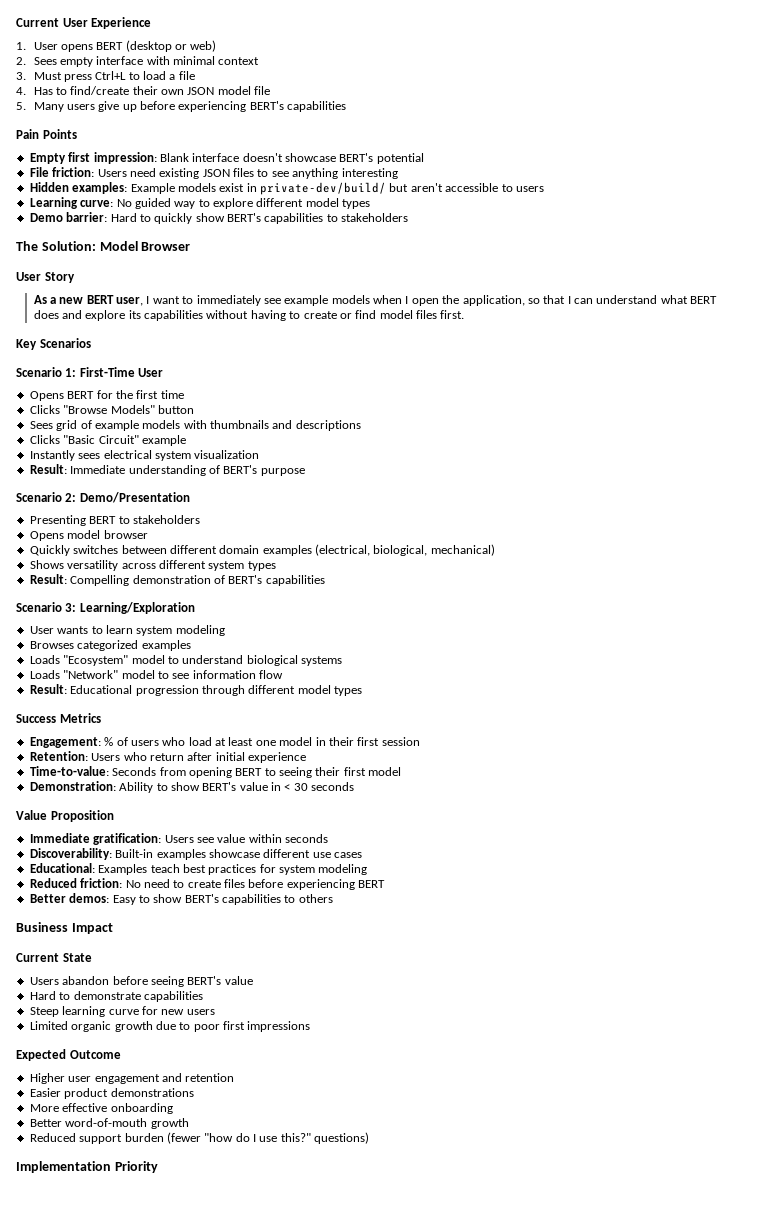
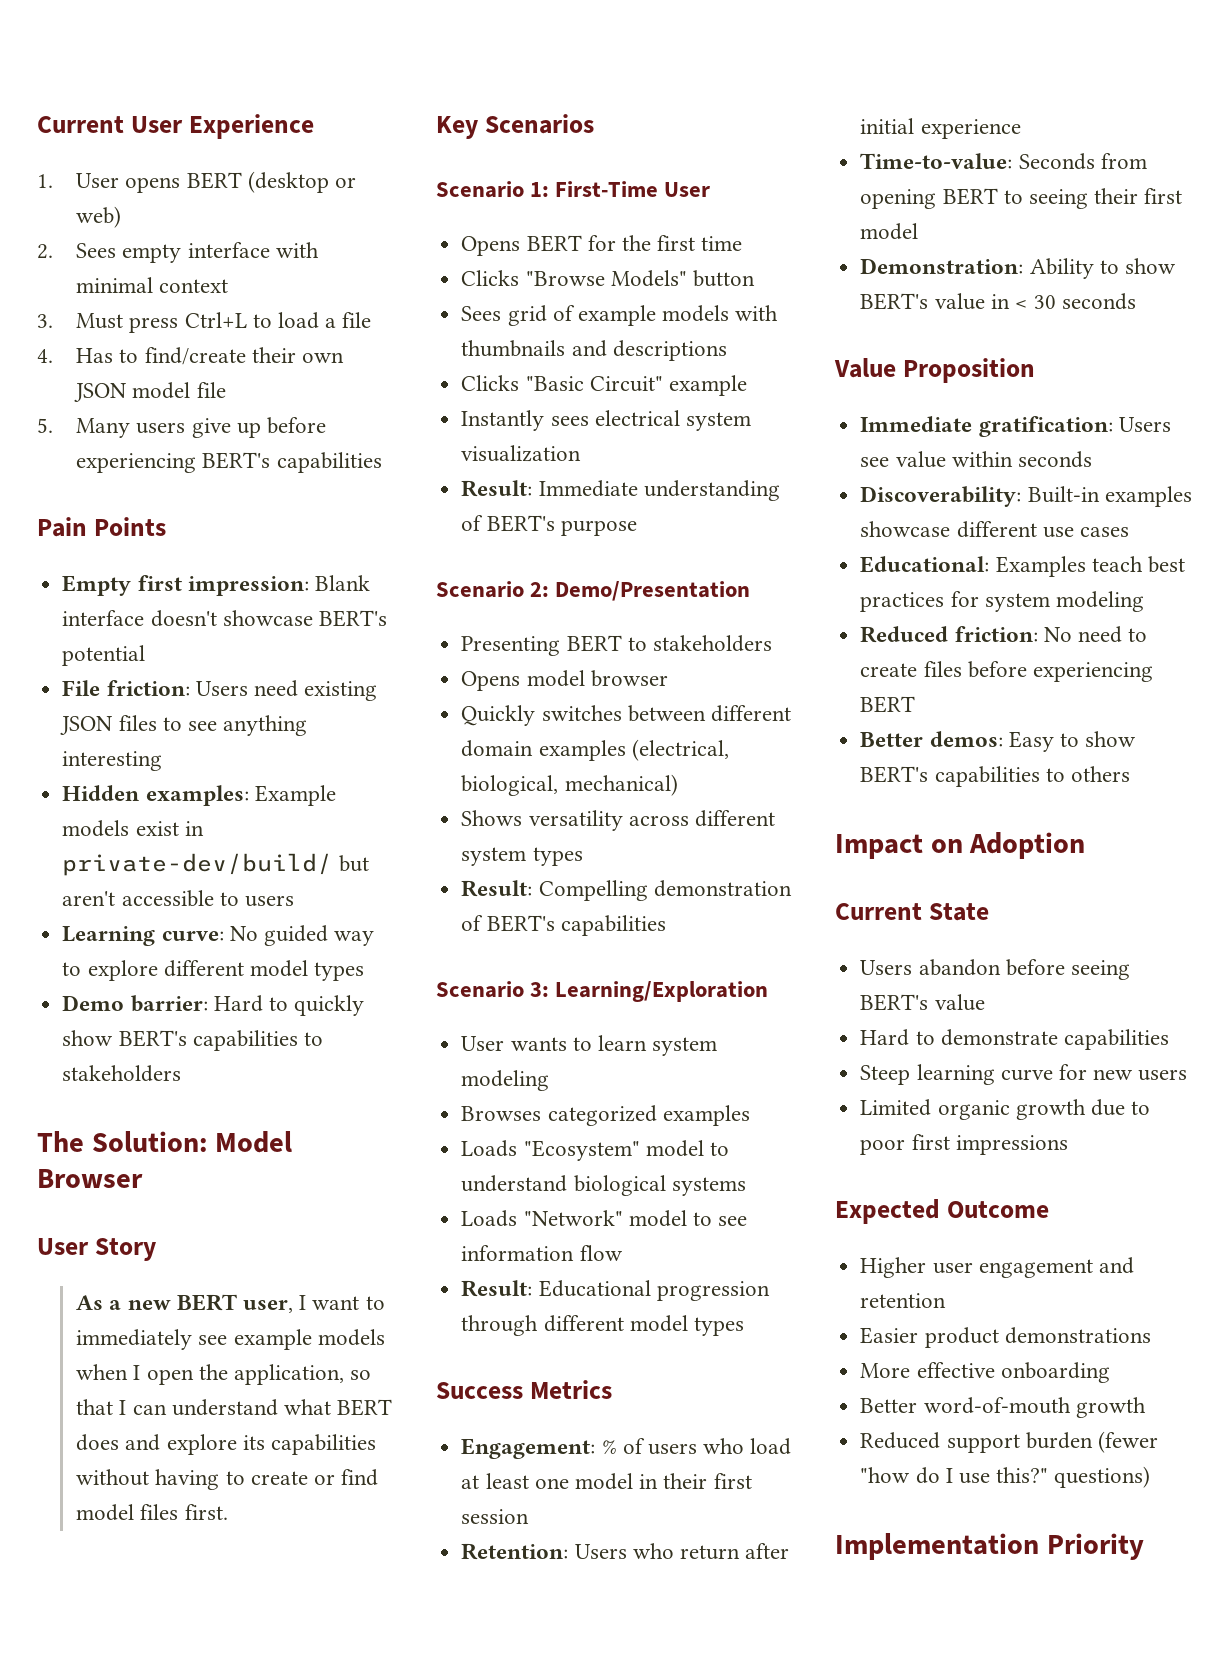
- Business Impact
+ Impact on Adoption

